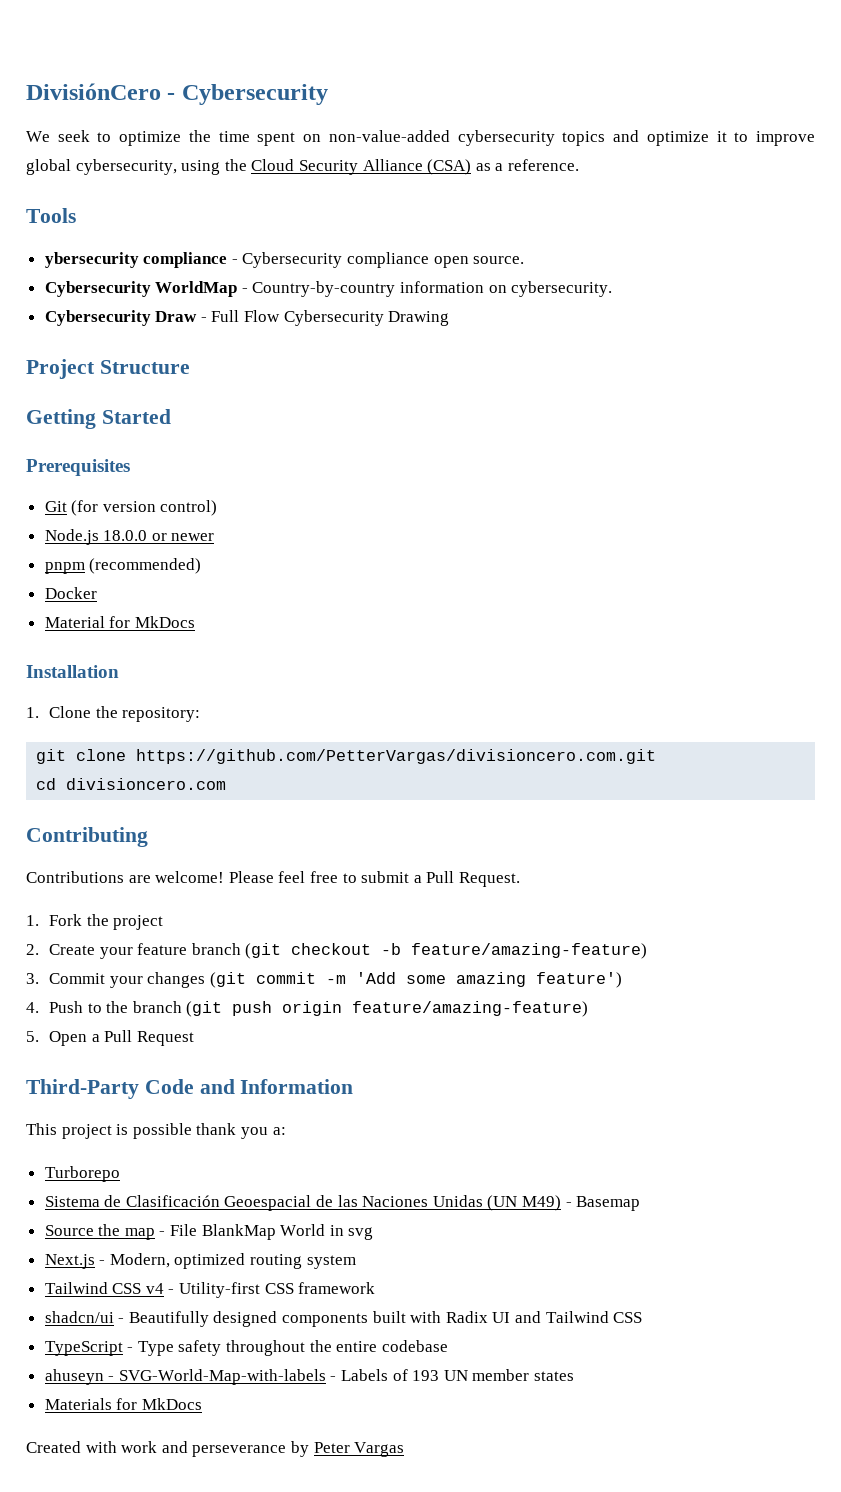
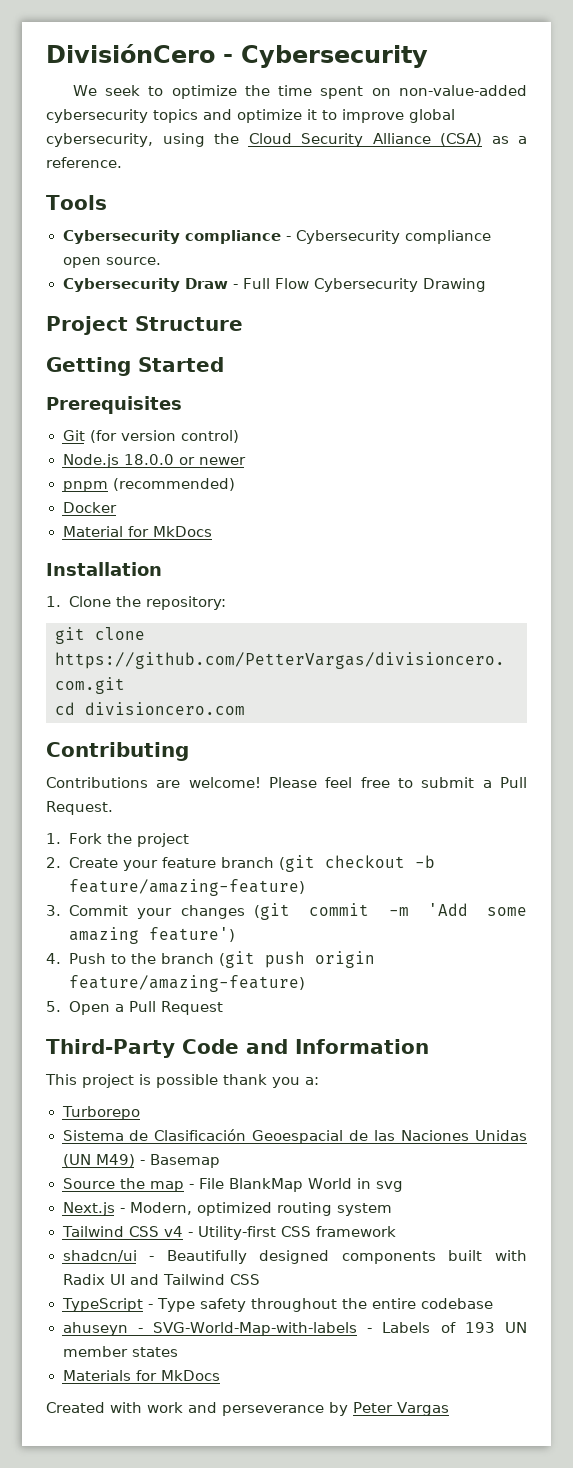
- ybersecurity compliance - Cybersecurity compliance open source.
+ Cybersecurity compliance - Cybersecurity compliance open source.
- Cybersecurity WorldMap - Country-by-country information on cybersecurity.

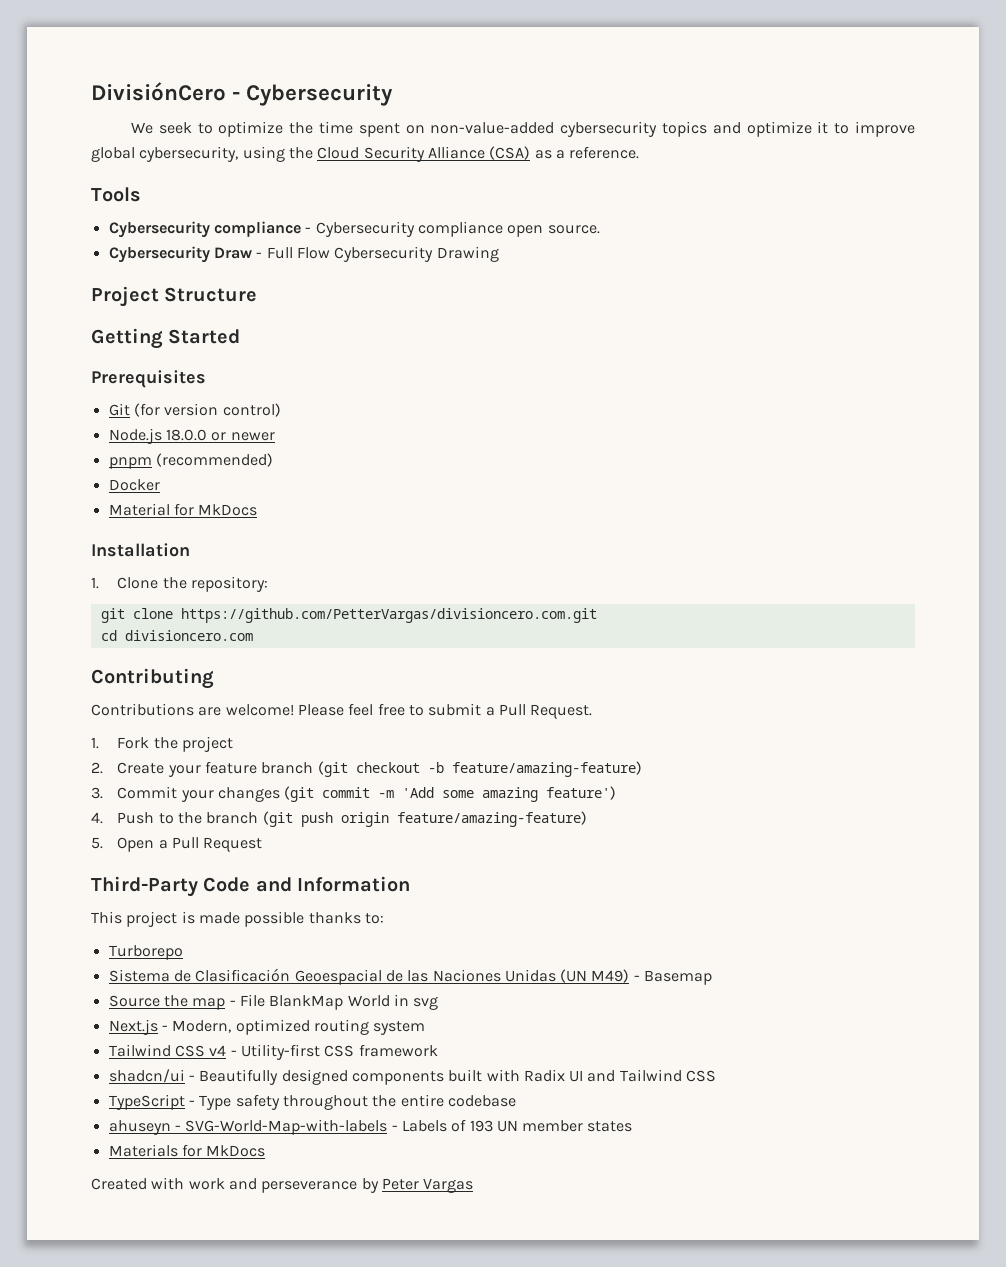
- This project is possible thank you a:
+ This project is made possible thanks to:

